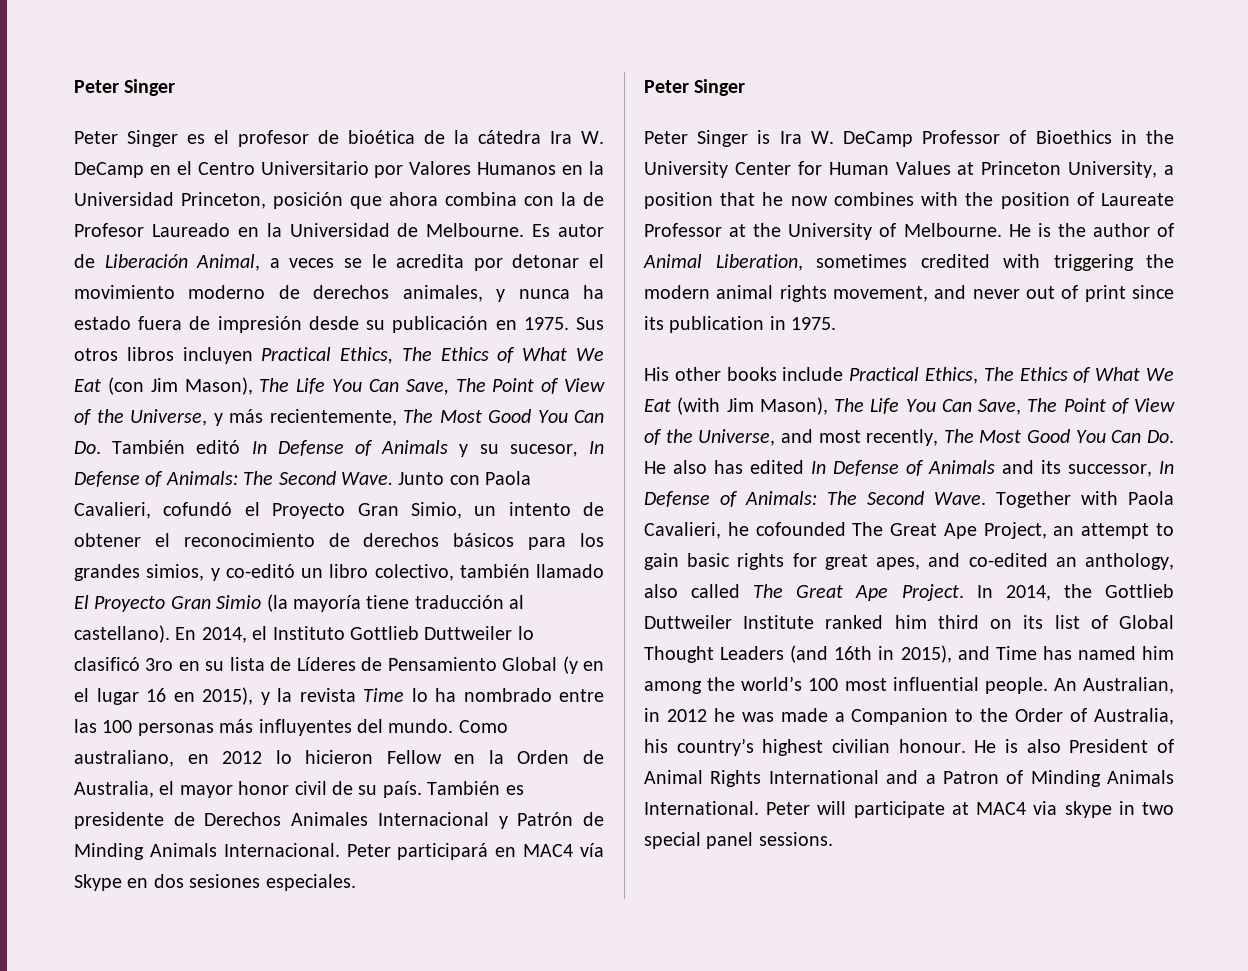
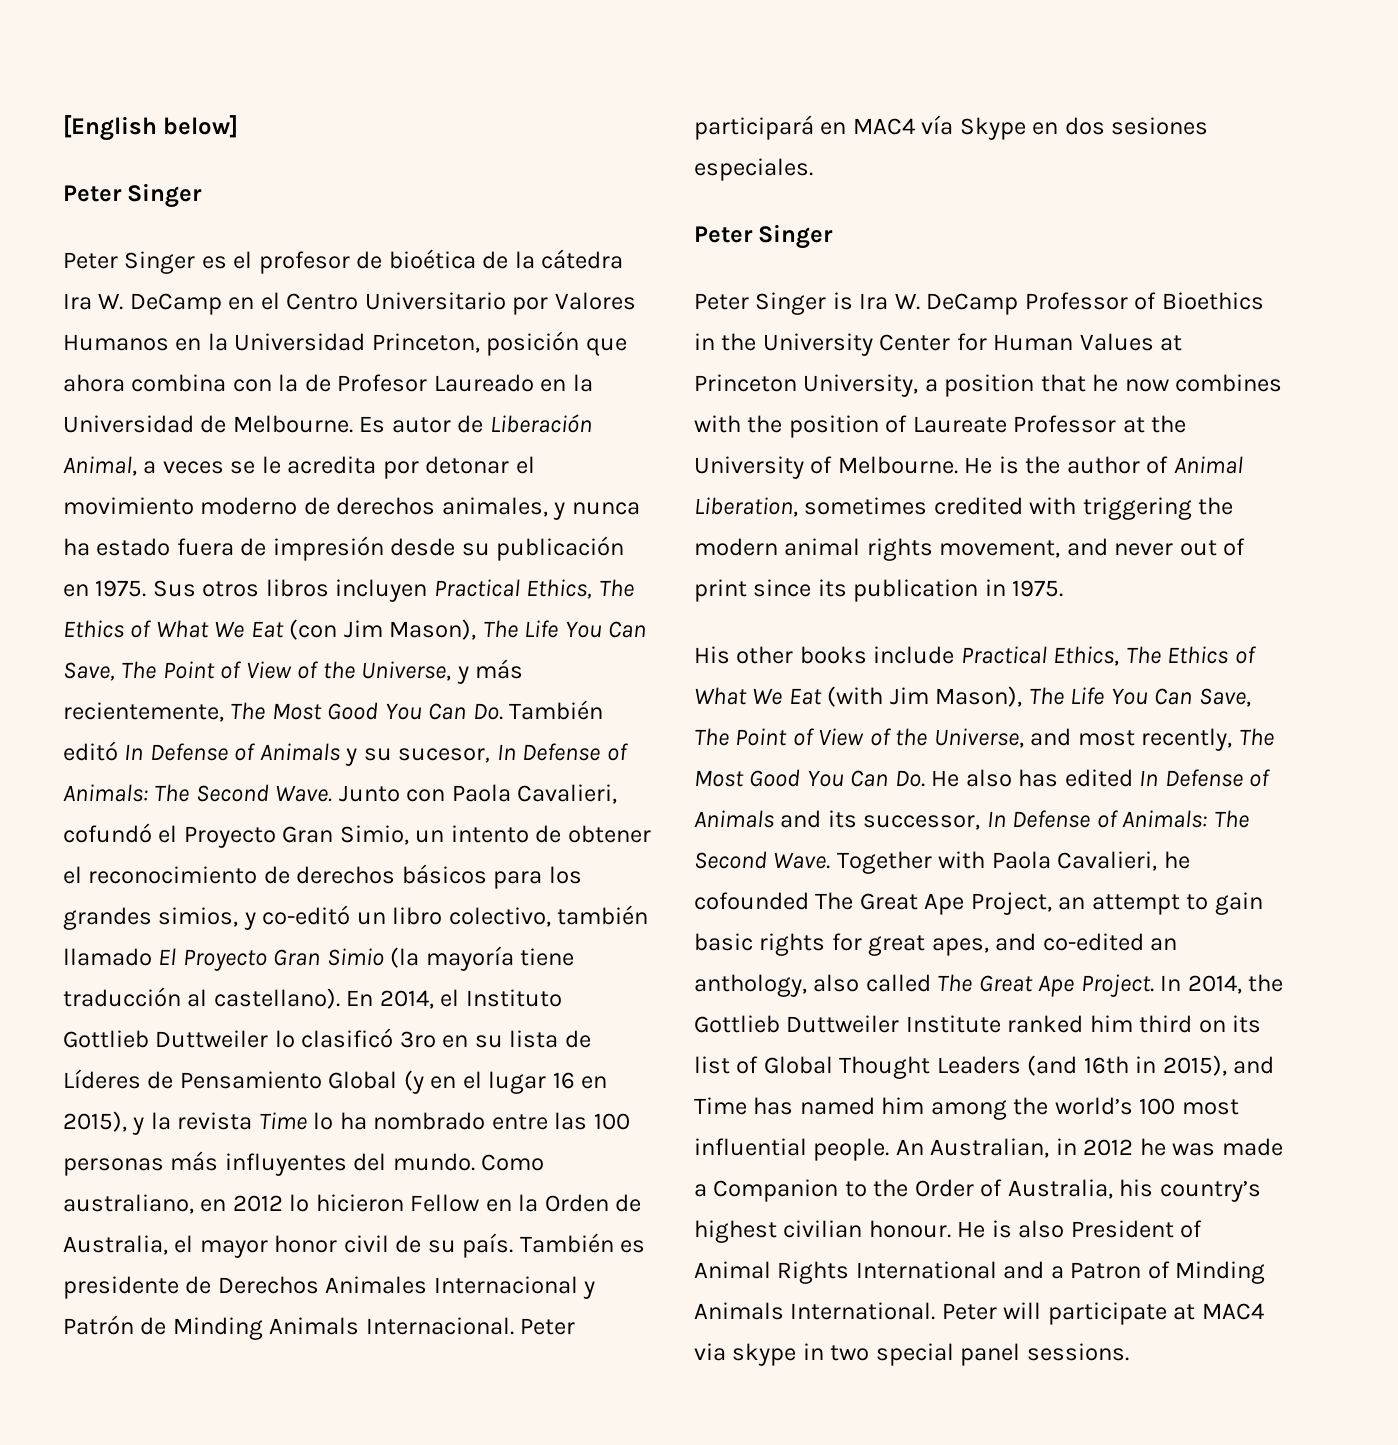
+ [English below]

